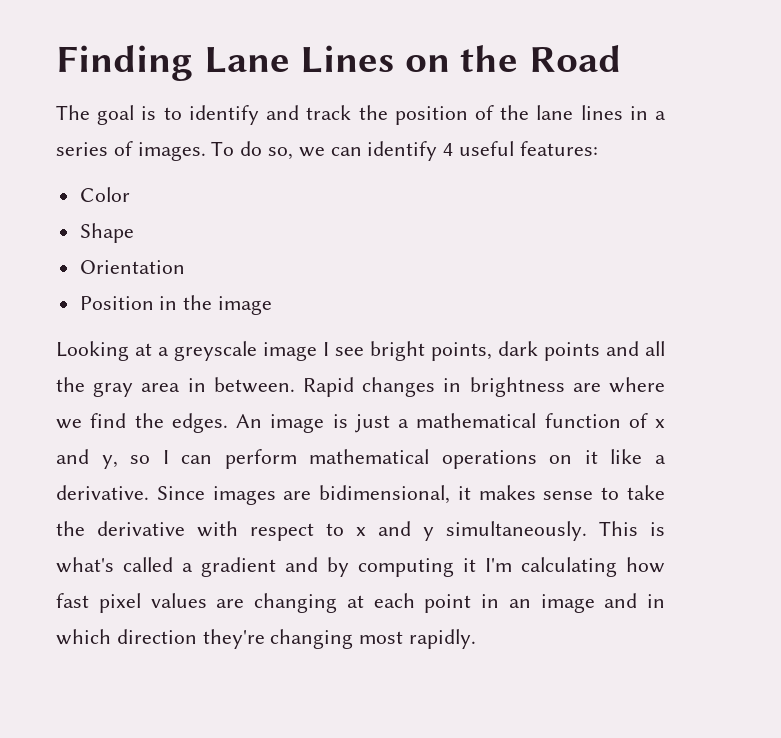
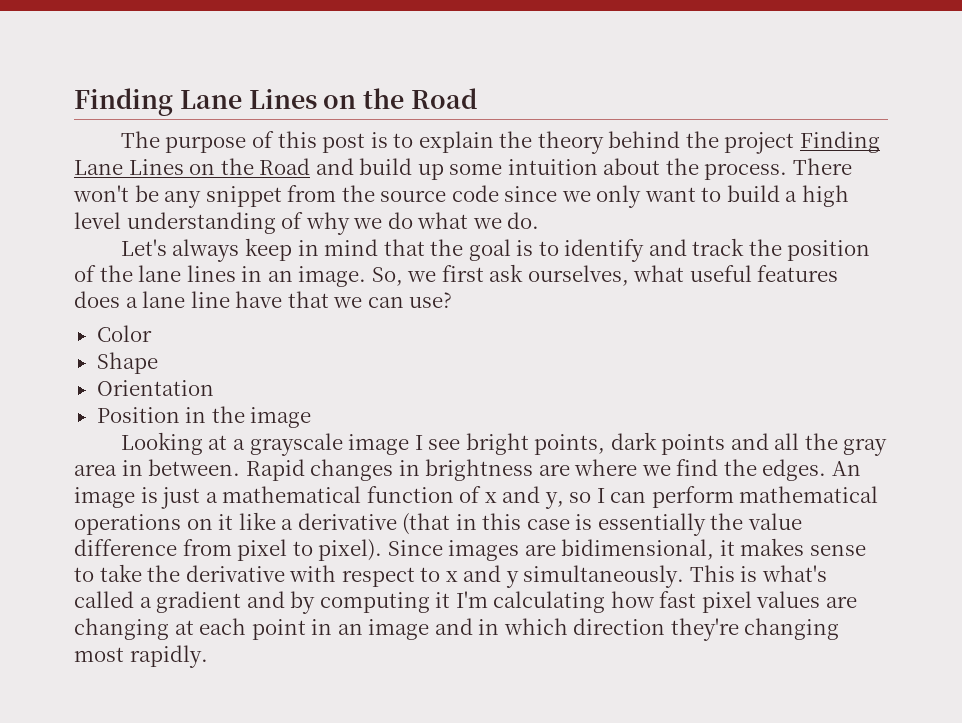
- The goal is to identify and track the position of the lane lines in a series of images. To do so, we can identify 4 useful features:
+ The purpose of this post is to explain the theory behind the project Finding Lane Lines on the Road and build up some intuition about the process. There won't be any snippet from the source code since we only want to build a high level understanding of why we do what we do.
+ Let's always keep in mind that the goal is to identify and track the position of the lane lines in an image. So, we first ask ourselves, what useful features does a lane line have that we can use?
- Looking at a greyscale image I see bright points, dark points and all the gray area in between.
+ Looking at a grayscale image I see bright points, dark points and all the gray area in between.
- An image is just a mathematical function of x and y, so I can perform mathematical operations on it like a derivative.
+ An image is just a mathematical function of x and y, so I can perform mathematical operations on it like a derivative (that in this case is essentially the value difference from pixel to pixel).

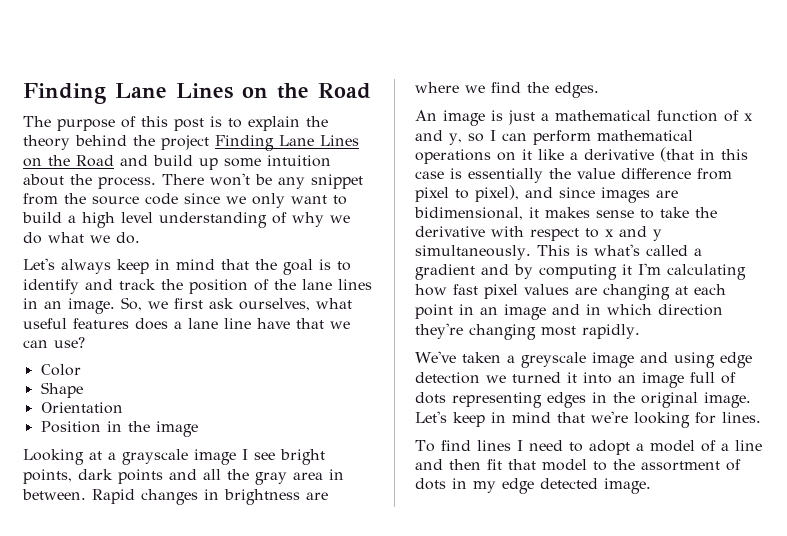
- Rapid changes in brightness are where we find the edges. An image is just a mathematical function of x and y, so I can perform mathematical operations on it like a derivative (that in this case is essentially the value difference from pixel to pixel). Since images are bidimensional, it makes sense to take the derivative with respect to x and y simultaneously.
+ Rapid changes in brightness are where we find the edges.
+ An image is just a mathematical function of x and y, so I can perform mathematical operations on it like a derivative (that in this case is essentially the value difference from pixel to pixel), and since images are bidimensional, it makes sense to take the derivative with respect to x and y simultaneously.
+ We've taken a greyscale image and using edge detection we turned it into an image full of dots representing edges in the original image. Let's keep in mind that we're looking for lines.
+ To find lines I need to adopt a model of a line and then fit that model to the assortment of dots in my edge detected image.

